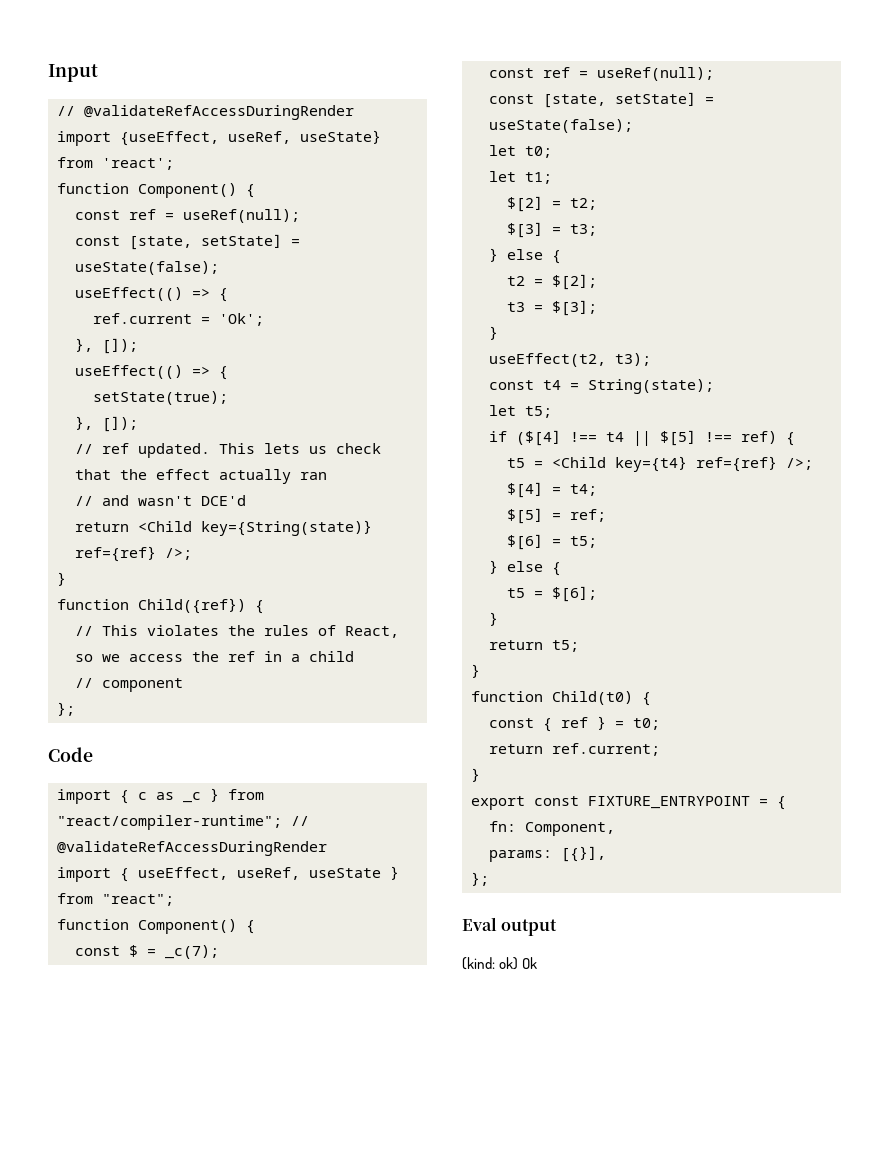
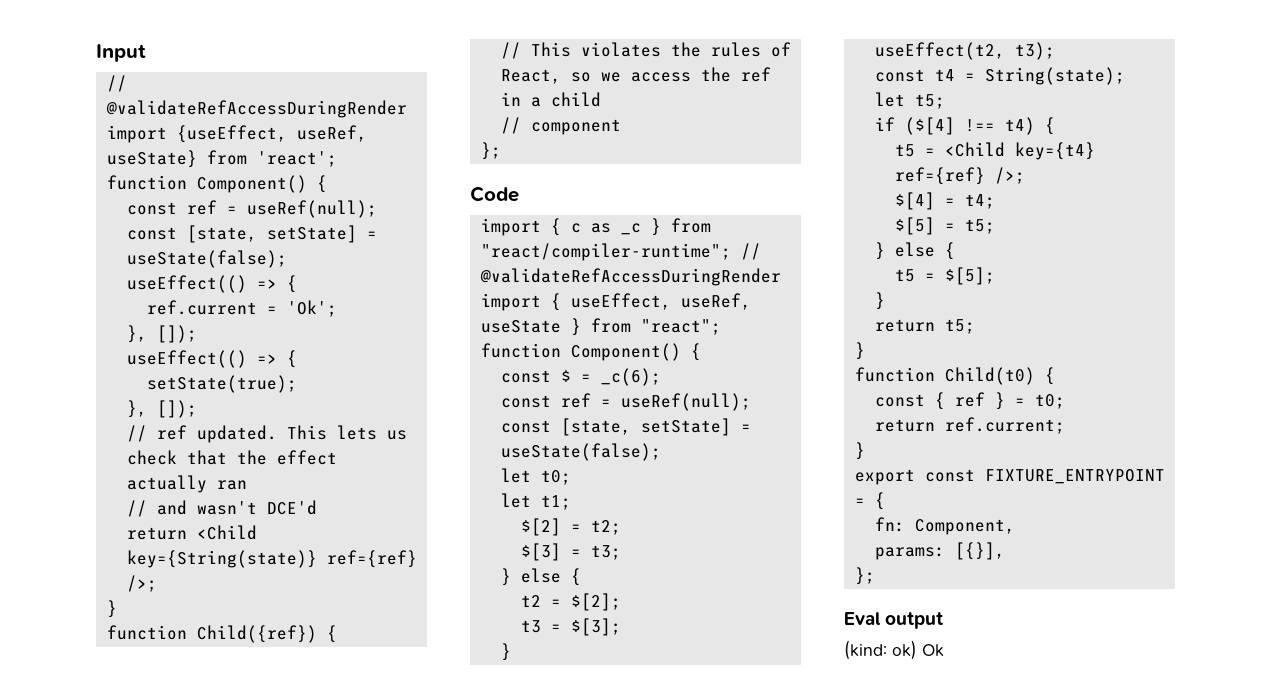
- const $ = _c(7);
+ const $ = _c(6);
- if ($[4] !== t4 || $[5] !== ref) {
+ if ($[4] !== t4) {
- $[5] = ref;
- $[6] = t5;
+ $[5] = t5;
- t5 = $[6];
+ t5 = $[5];

